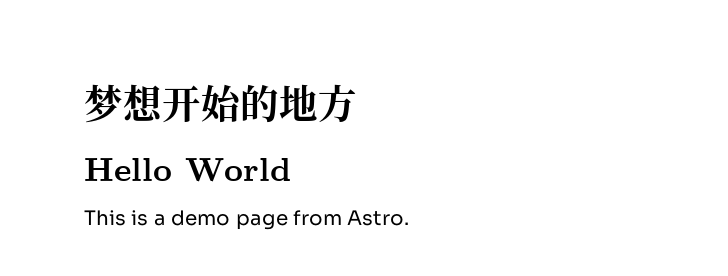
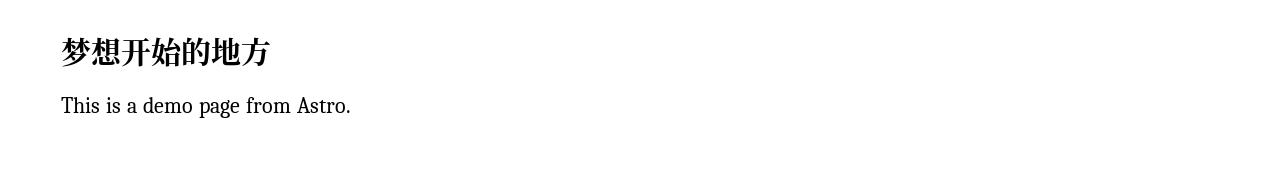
- Hello World

